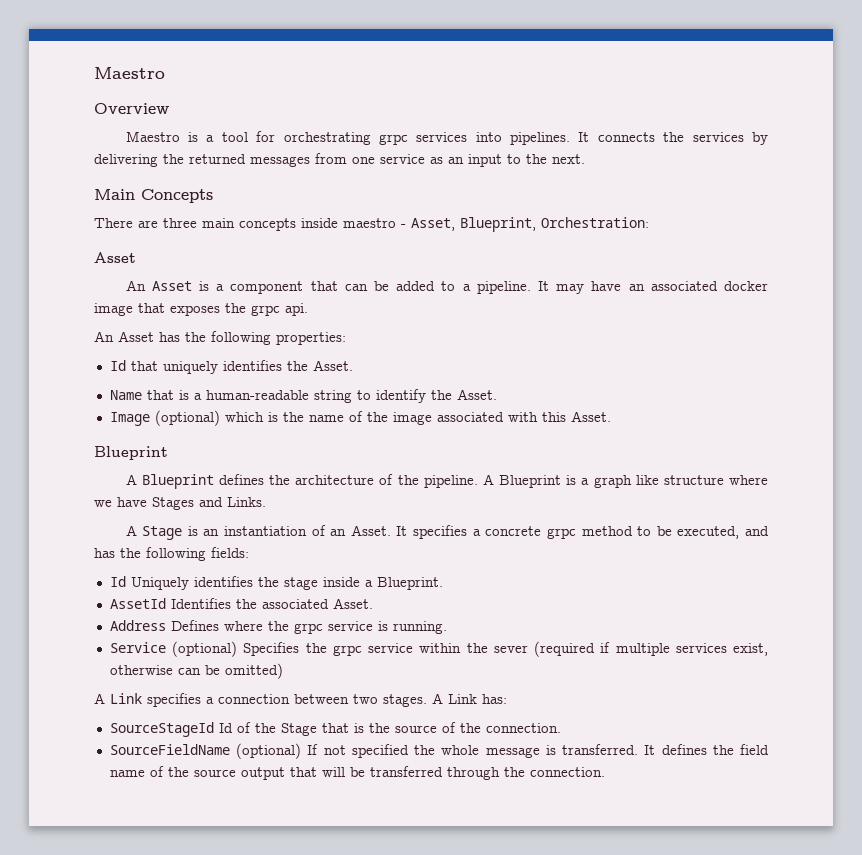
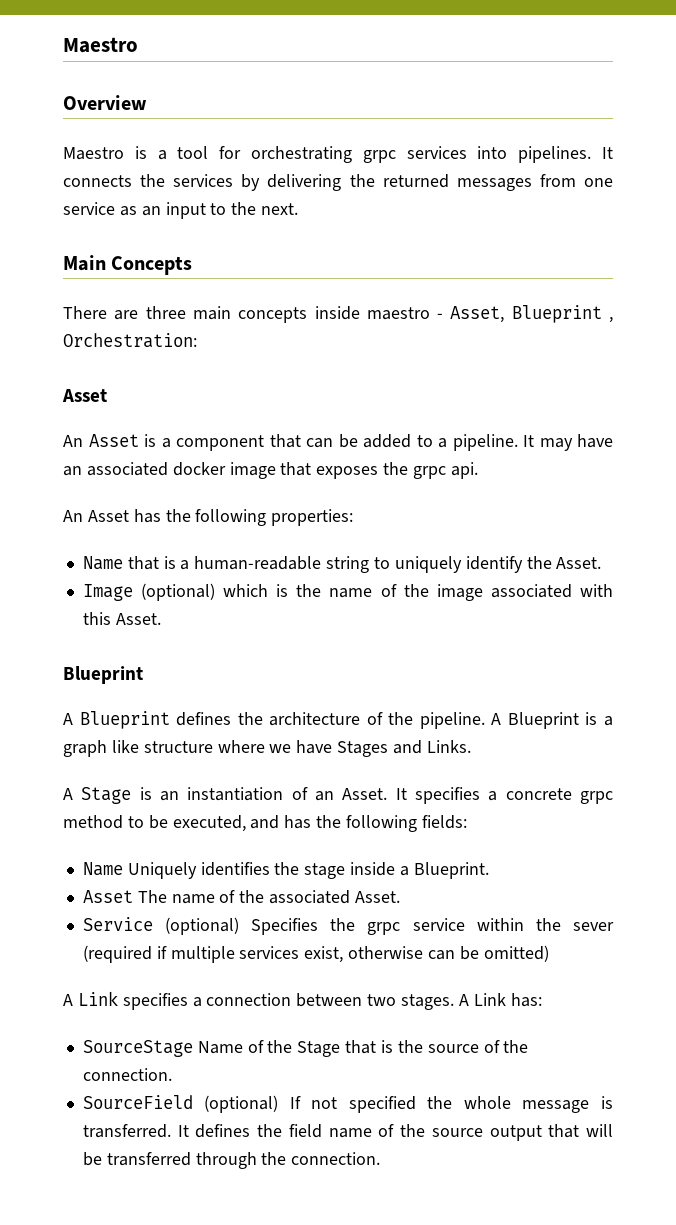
- There are three main concepts inside maestro - Asset, Blueprint, Orchestration:
+ There are three main concepts inside maestro - Asset, Blueprint , Orchestration:
- Id that uniquely identifies the Asset.
- Name that is a human-readable string to identify the Asset.
+ Name that is a human-readable string to uniquely identify the Asset.
- Id Uniquely identifies the stage inside a Blueprint.
+ Name Uniquely identifies the stage inside a Blueprint.
- AssetId Identifies the associated Asset.
+ Asset The name of the associated Asset.
- Address Defines where the grpc service is running.
- SourceStageId Id of the Stage that is the source of the connection.
+ SourceStage Name of the Stage that is the source of the connection.
- SourceFieldName (optional) If not specified the whole message is transferred.
+ SourceField (optional) If not specified the whole message is transferred.

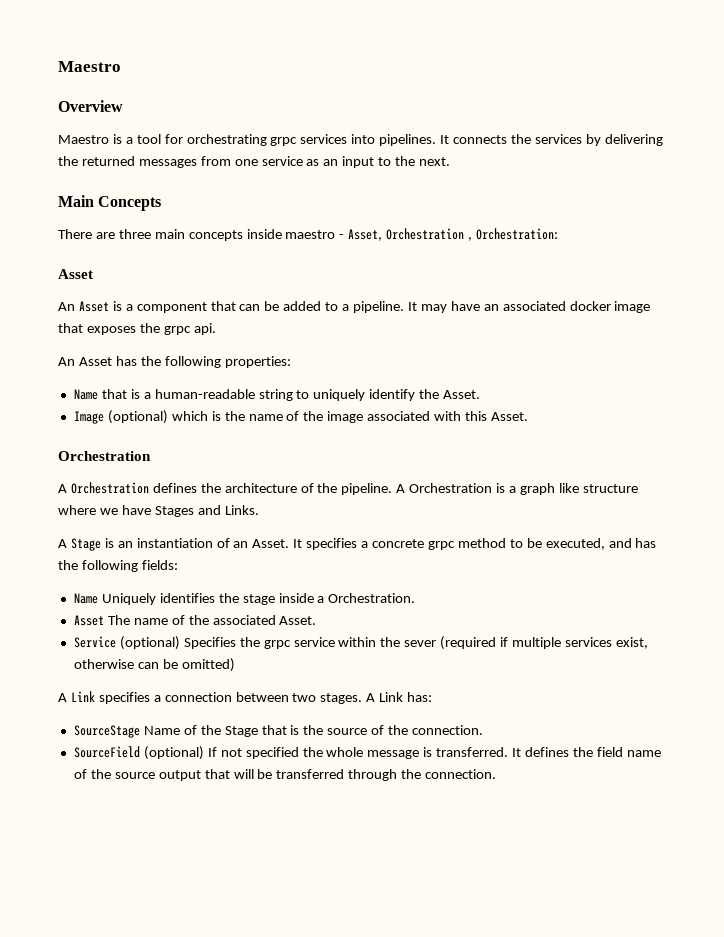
- There are three main concepts inside maestro - Asset, Blueprint , Orchestration:
+ There are three main concepts inside maestro - Asset, Orchestration , Orchestration:
  Image (optional) which is the name of the image associated with this Asset.
- Blueprint
- A Blueprint defines the architecture of the pipeline.
+ Orchestration
+ A Orchestration defines the architecture of the pipeline.
- A Blueprint is a graph like structure where we have Stages and Links.
+ A Orchestration is a graph like structure where we have Stages and Links.
- Name Uniquely identifies the stage inside a Blueprint.
+ Name Uniquely identifies the stage inside a Orchestration.

